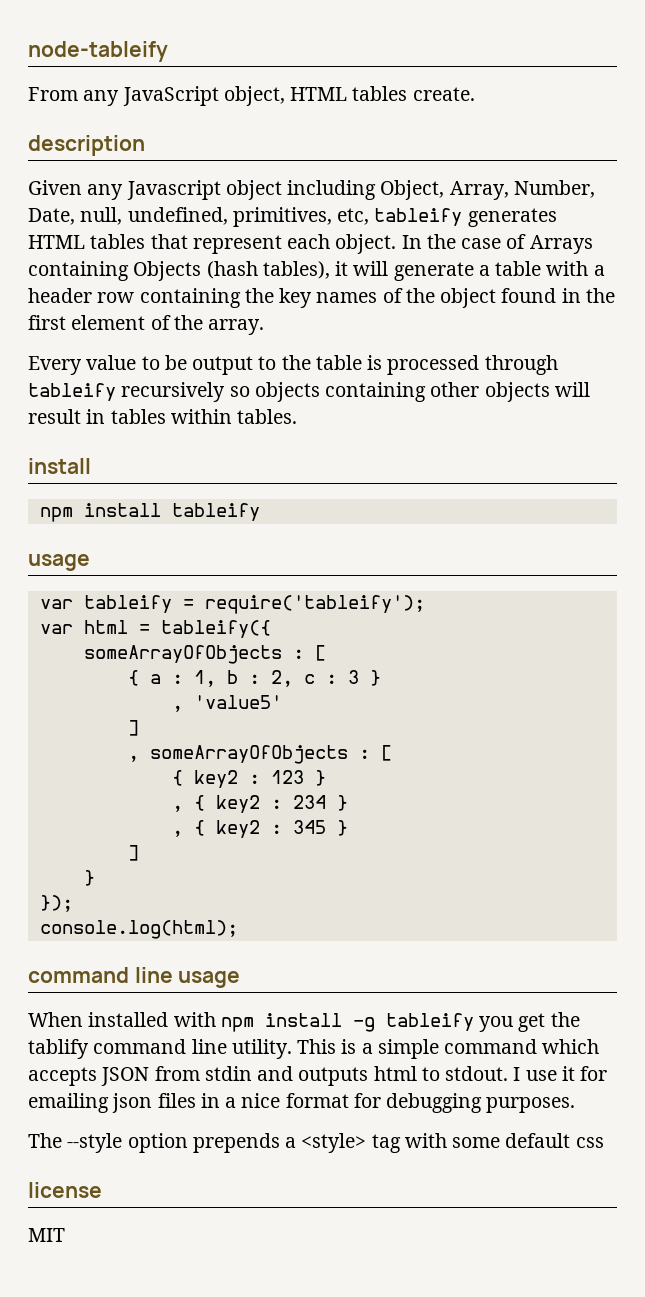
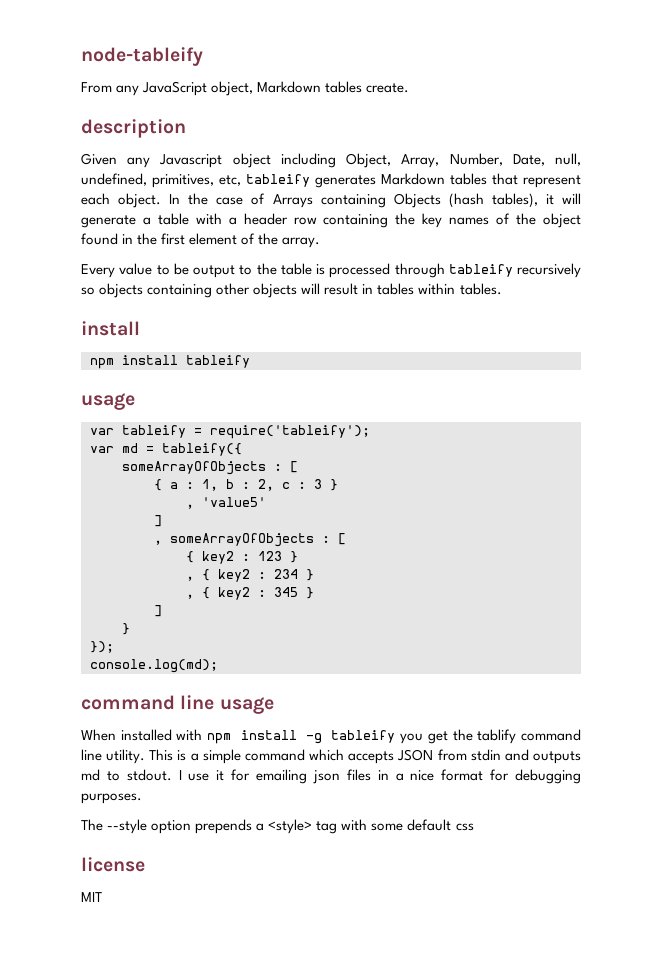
- From any JavaScript object, HTML tables create.
+ From any JavaScript object, Markdown tables create.
- Given any Javascript object including Object, Array, Number, Date, null, undefined, primitives, etc, tableify generates HTML tables that represent each object.
+ Given any Javascript object including Object, Array, Number, Date, null, undefined, primitives, etc, tableify generates Markdown tables that represent each object.
- var html = tableify({
+ var md = tableify({
- console.log(html);
+ console.log(md);
- This is a simple command which accepts JSON from stdin and outputs html to stdout.
+ This is a simple command which accepts JSON from stdin and outputs md to stdout.

